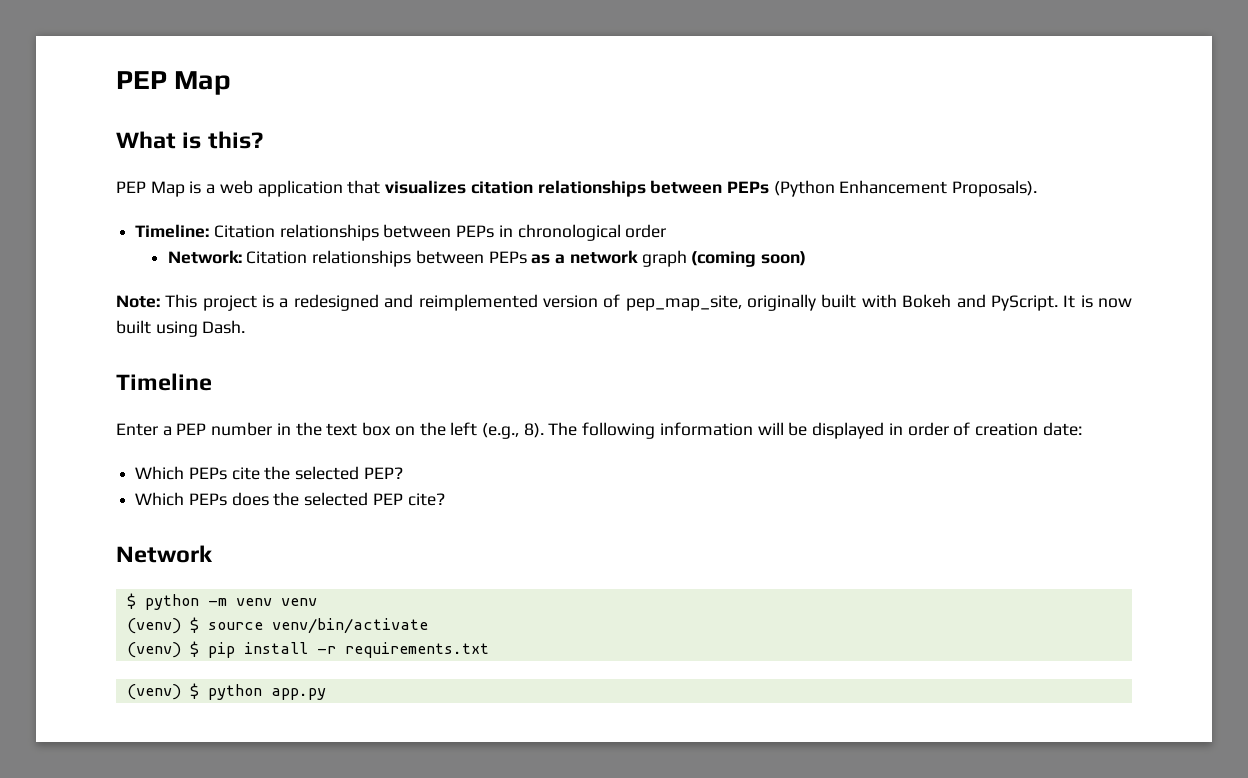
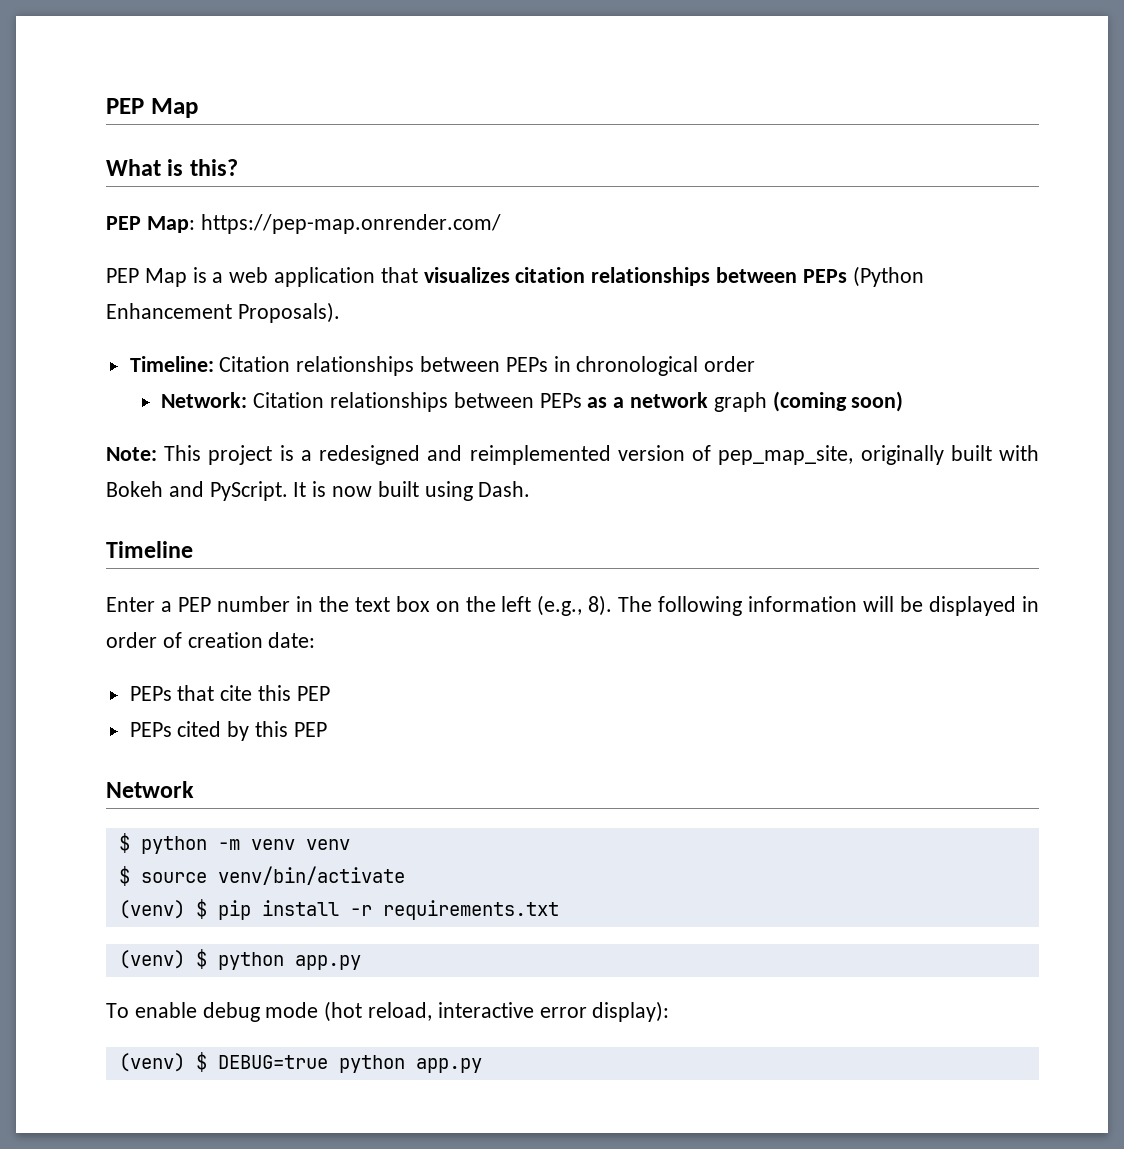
+ PEP Map: https://pep-map.onrender.com/
- Which PEPs cite the selected PEP?
- Which PEPs does the selected PEP cite?
+ PEPs that cite this PEP
+ PEPs cited by this PEP
- (venv) $ source venv/bin/activate
+ $ source venv/bin/activate
+ To enable debug mode (hot reload, interactive error display):
+ (venv) $ DEBUG=true python app.py

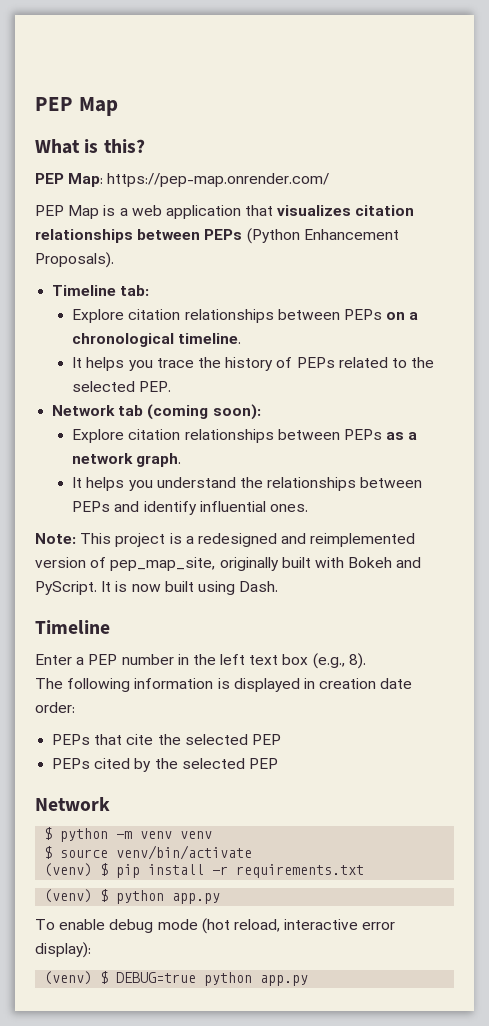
- Timeline: Citation relationships between PEPs in chronological order
- Network: Citation relationships between PEPs as a network graph (coming soon)
+ Timeline tab:
+ Explore citation relationships between PEPs on a chronological timeline.
+ It helps you trace the history of PEPs related to the selected PEP.
+ Network tab (coming soon):
+ Explore citation relationships between PEPs as a network graph.
+ It helps you understand the relationships between PEPs and identify influential ones.
- Enter a PEP number in the text box on the left (e.g., 8). The following information will be displayed in order of creation date:
+ Enter a PEP number in the left text box (e.g., 8).
+ The following information is displayed in creation date order:
- PEPs that cite this PEP
+ PEPs that cite the selected PEP
- PEPs cited by this PEP
+ PEPs cited by the selected PEP

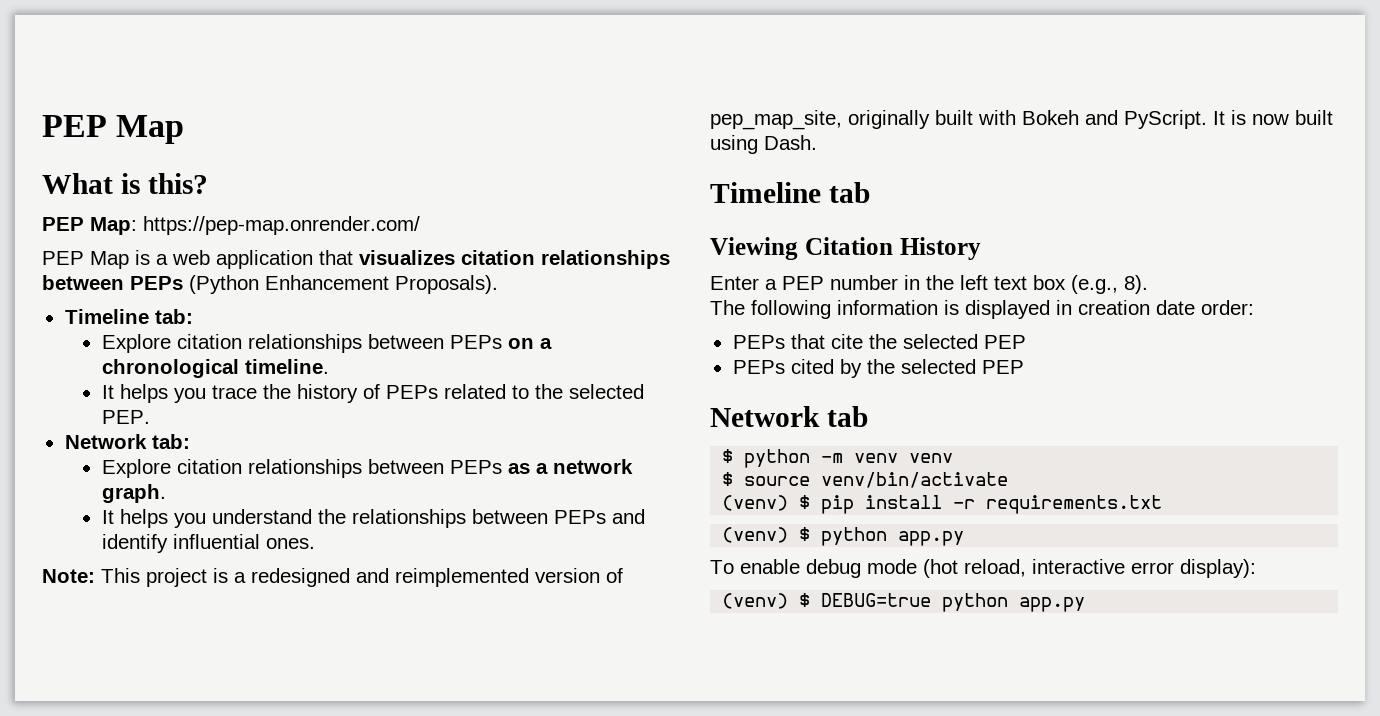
- Network tab (coming soon):
+ Network tab:
  It is now built using Dash.
- Timeline
+ Timeline tab
+ Viewing Citation History
  PEPs cited by the selected PEP
- Network
+ Network tab

